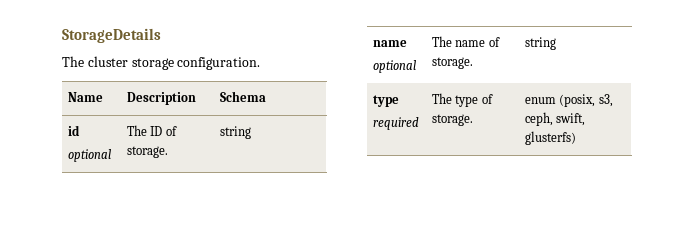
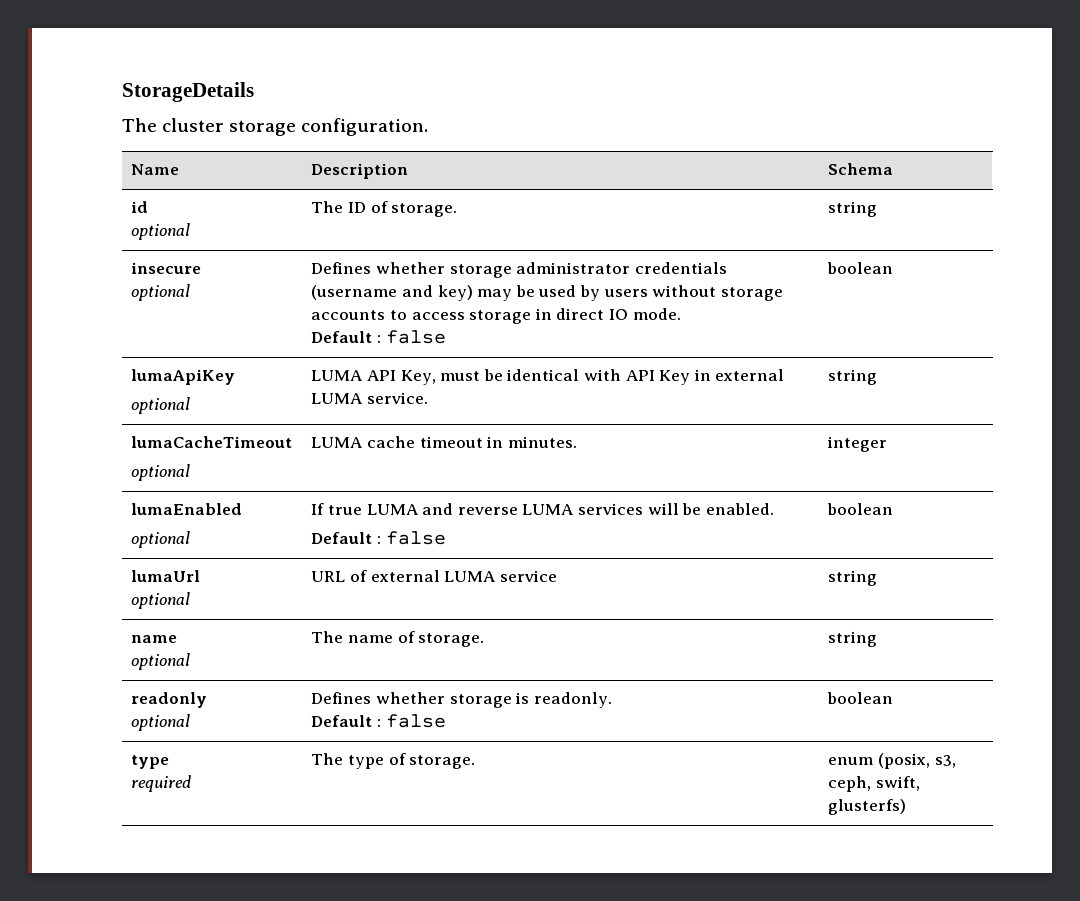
+ insecure
+ optional | Defines whether storage administrator credentials (username and key) may be used by users without storage accounts to access storage in direct IO mode.
+ Default : false | boolean
+ lumaApiKey
+ optional | LUMA API Key, must be identical with API Key in external LUMA service. | string
+ lumaCacheTimeout
+ optional | LUMA cache timeout in minutes. | integer
+ lumaEnabled
+ optional | If true LUMA and reverse LUMA services will be enabled.
+ Default : false | boolean
+ lumaUrl
+ optional | URL of external LUMA service | string
+ readonly
+ optional | Defines whether storage is readonly.
+ Default : false | boolean

